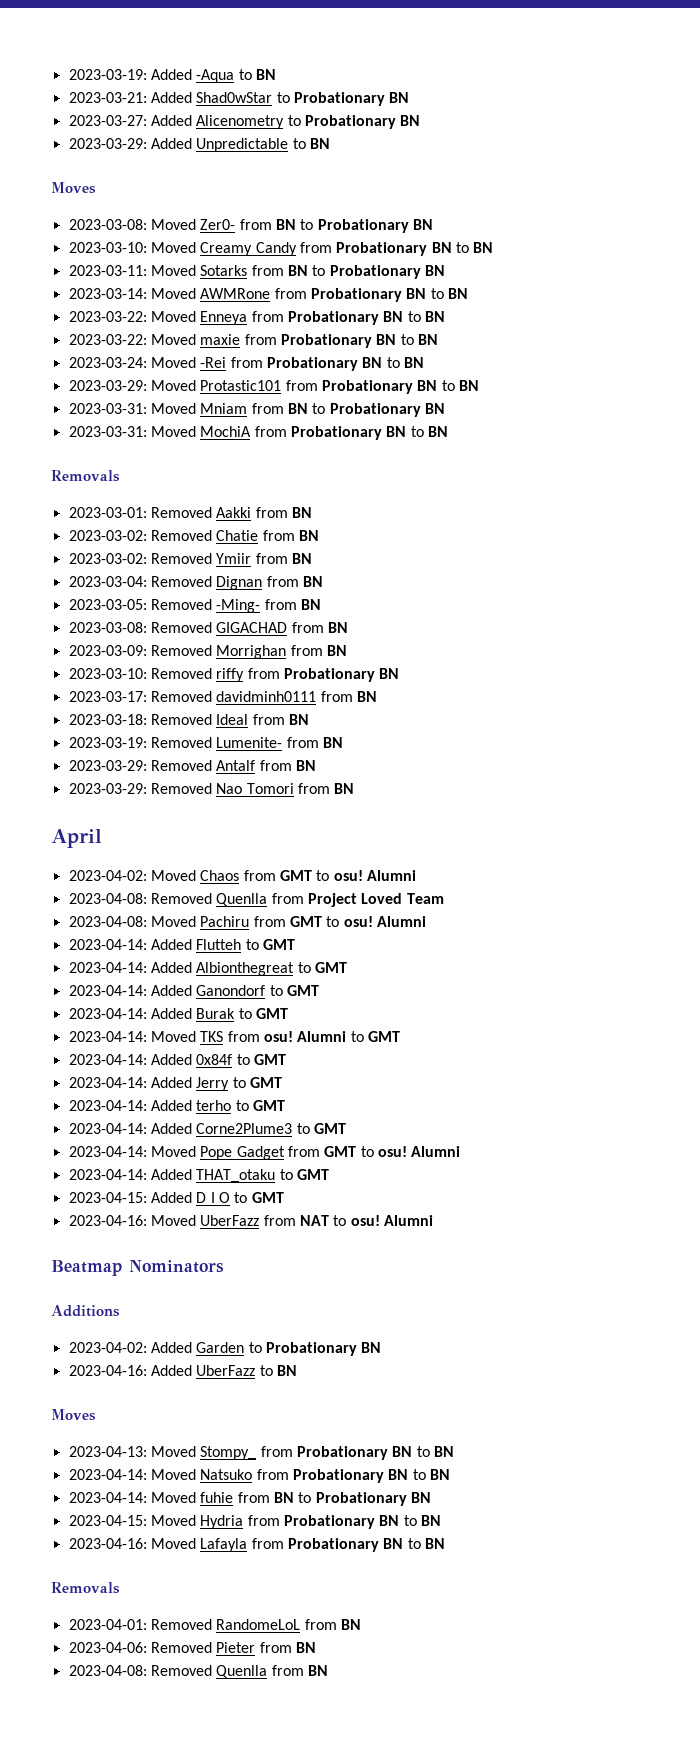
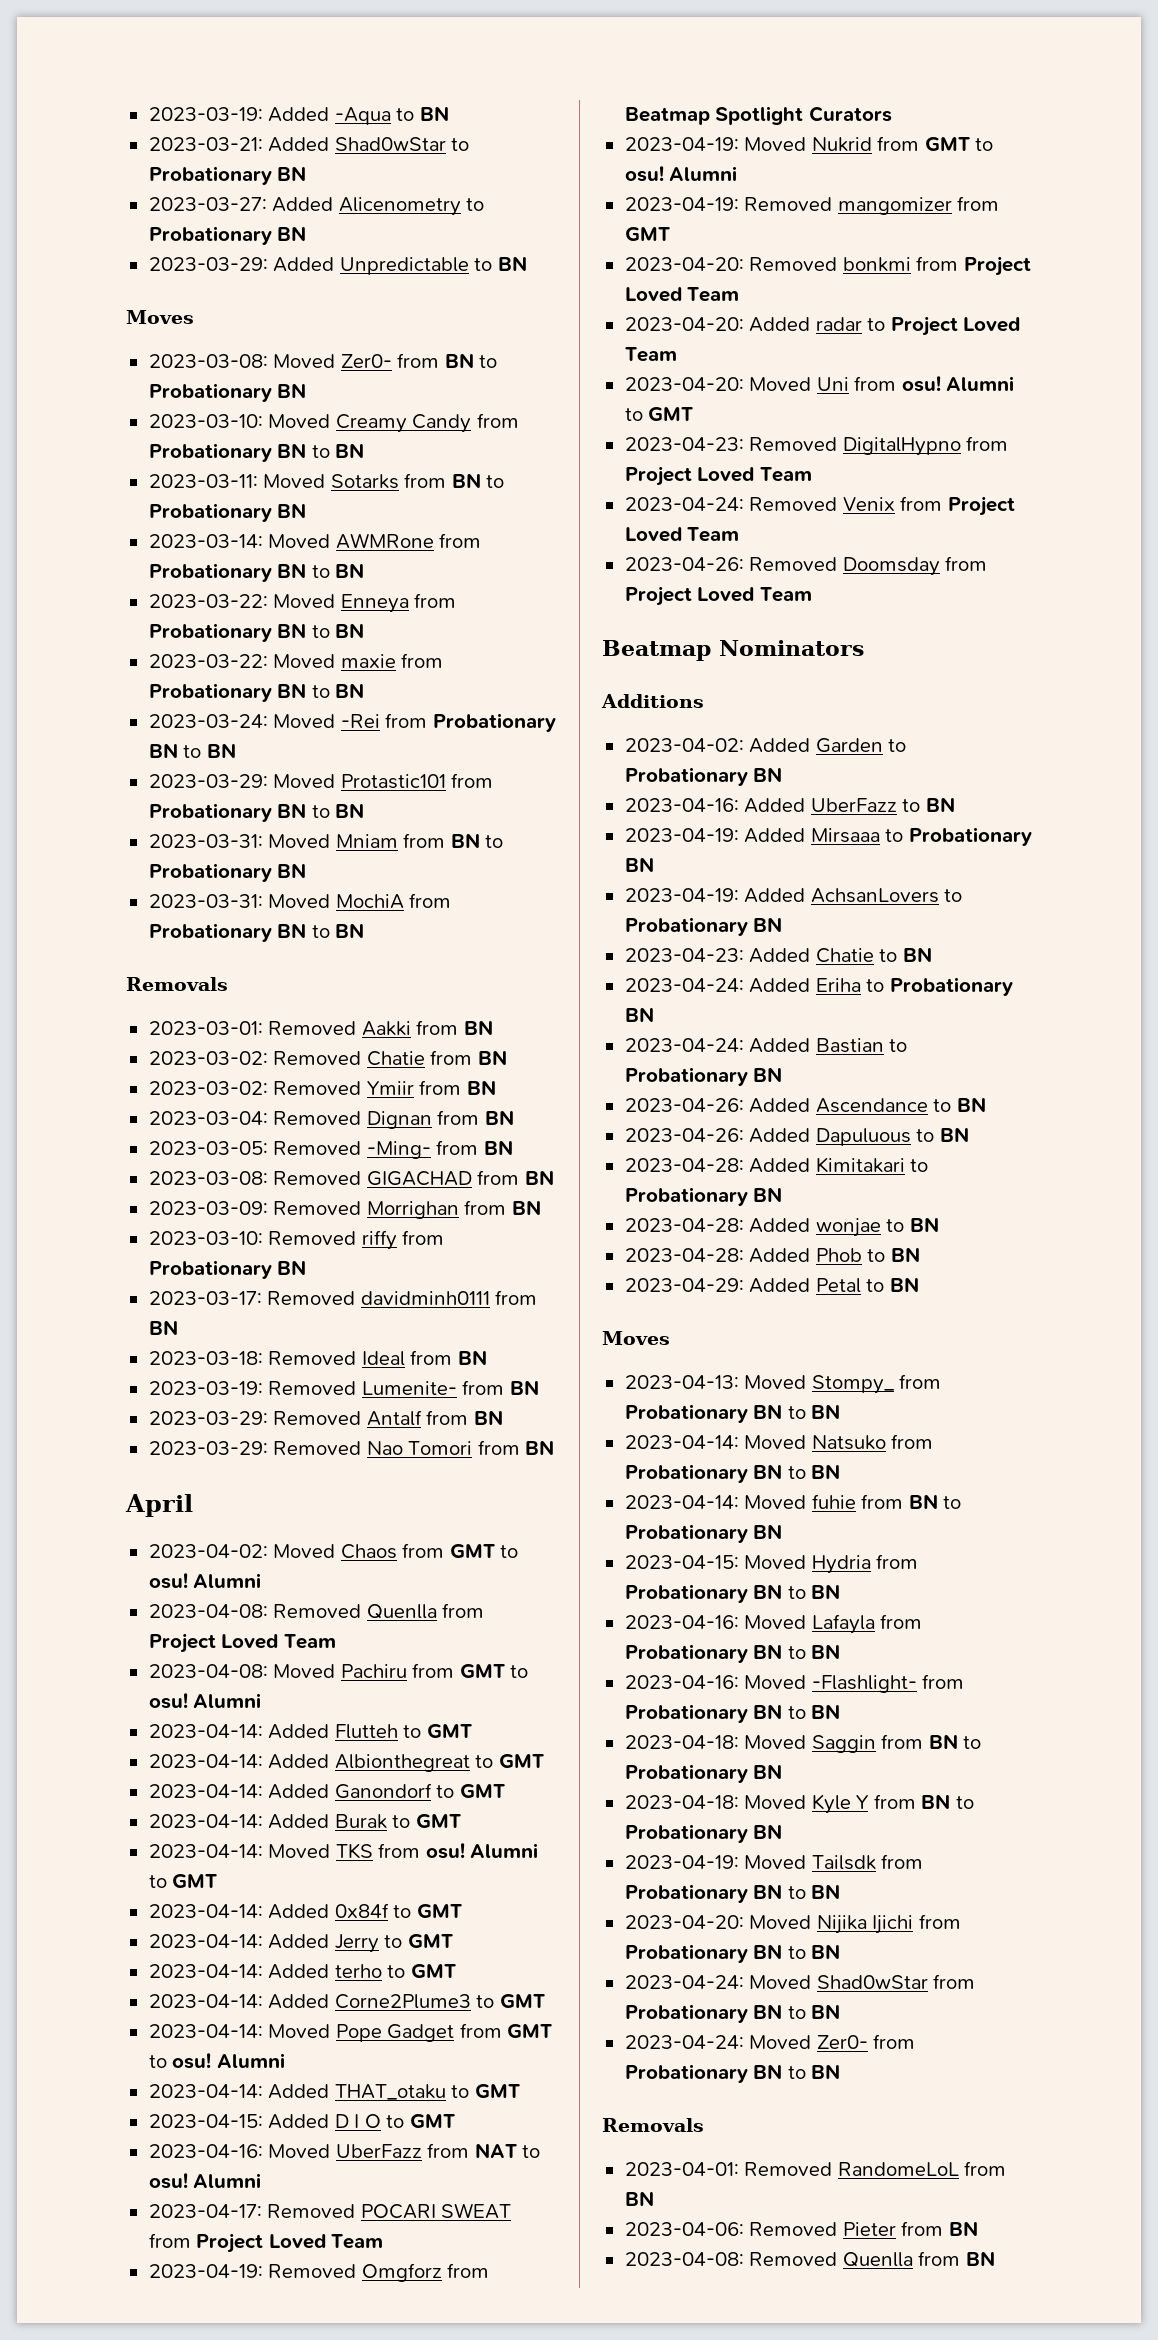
+ 2023-04-17: Removed POCARI SWEAT from Project Loved Team
+ 2023-04-19: Removed Omgforz from Beatmap Spotlight Curators
+ 2023-04-19: Moved Nukrid from GMT to osu! Alumni
+ 2023-04-19: Removed mangomizer from GMT
+ 2023-04-20: Removed bonkmi from Project Loved Team
+ 2023-04-20: Added radar to Project Loved Team
+ 2023-04-20: Moved Uni from osu! Alumni to GMT
+ 2023-04-23: Removed DigitalHypno from Project Loved Team
+ 2023-04-24: Removed Venix from Project Loved Team
+ 2023-04-26: Removed Doomsday from Project Loved Team
+ 2023-04-19: Added Mirsaaa to Probationary BN
+ 2023-04-19: Added AchsanLovers to Probationary BN
+ 2023-04-23: Added Chatie to BN
+ 2023-04-24: Added Eriha to Probationary BN
+ 2023-04-24: Added Bastian to Probationary BN
+ 2023-04-26: Added Ascendance to BN
+ 2023-04-26: Added Dapuluous to BN
+ 2023-04-28: Added Kimitakari to Probationary BN
+ 2023-04-28: Added wonjae to BN
+ 2023-04-28: Added Phob to BN
+ 2023-04-29: Added Petal to BN
+ 2023-04-16: Moved -Flashlight- from Probationary BN to BN
+ 2023-04-18: Moved Saggin from BN to Probationary BN
+ 2023-04-18: Moved Kyle Y from BN to Probationary BN
+ 2023-04-19: Moved Tailsdk from Probationary BN to BN
+ 2023-04-20: Moved Nijika Ijichi from Probationary BN to BN
+ 2023-04-24: Moved Shad0wStar from Probationary BN to BN
+ 2023-04-24: Moved Zer0- from Probationary BN to BN

